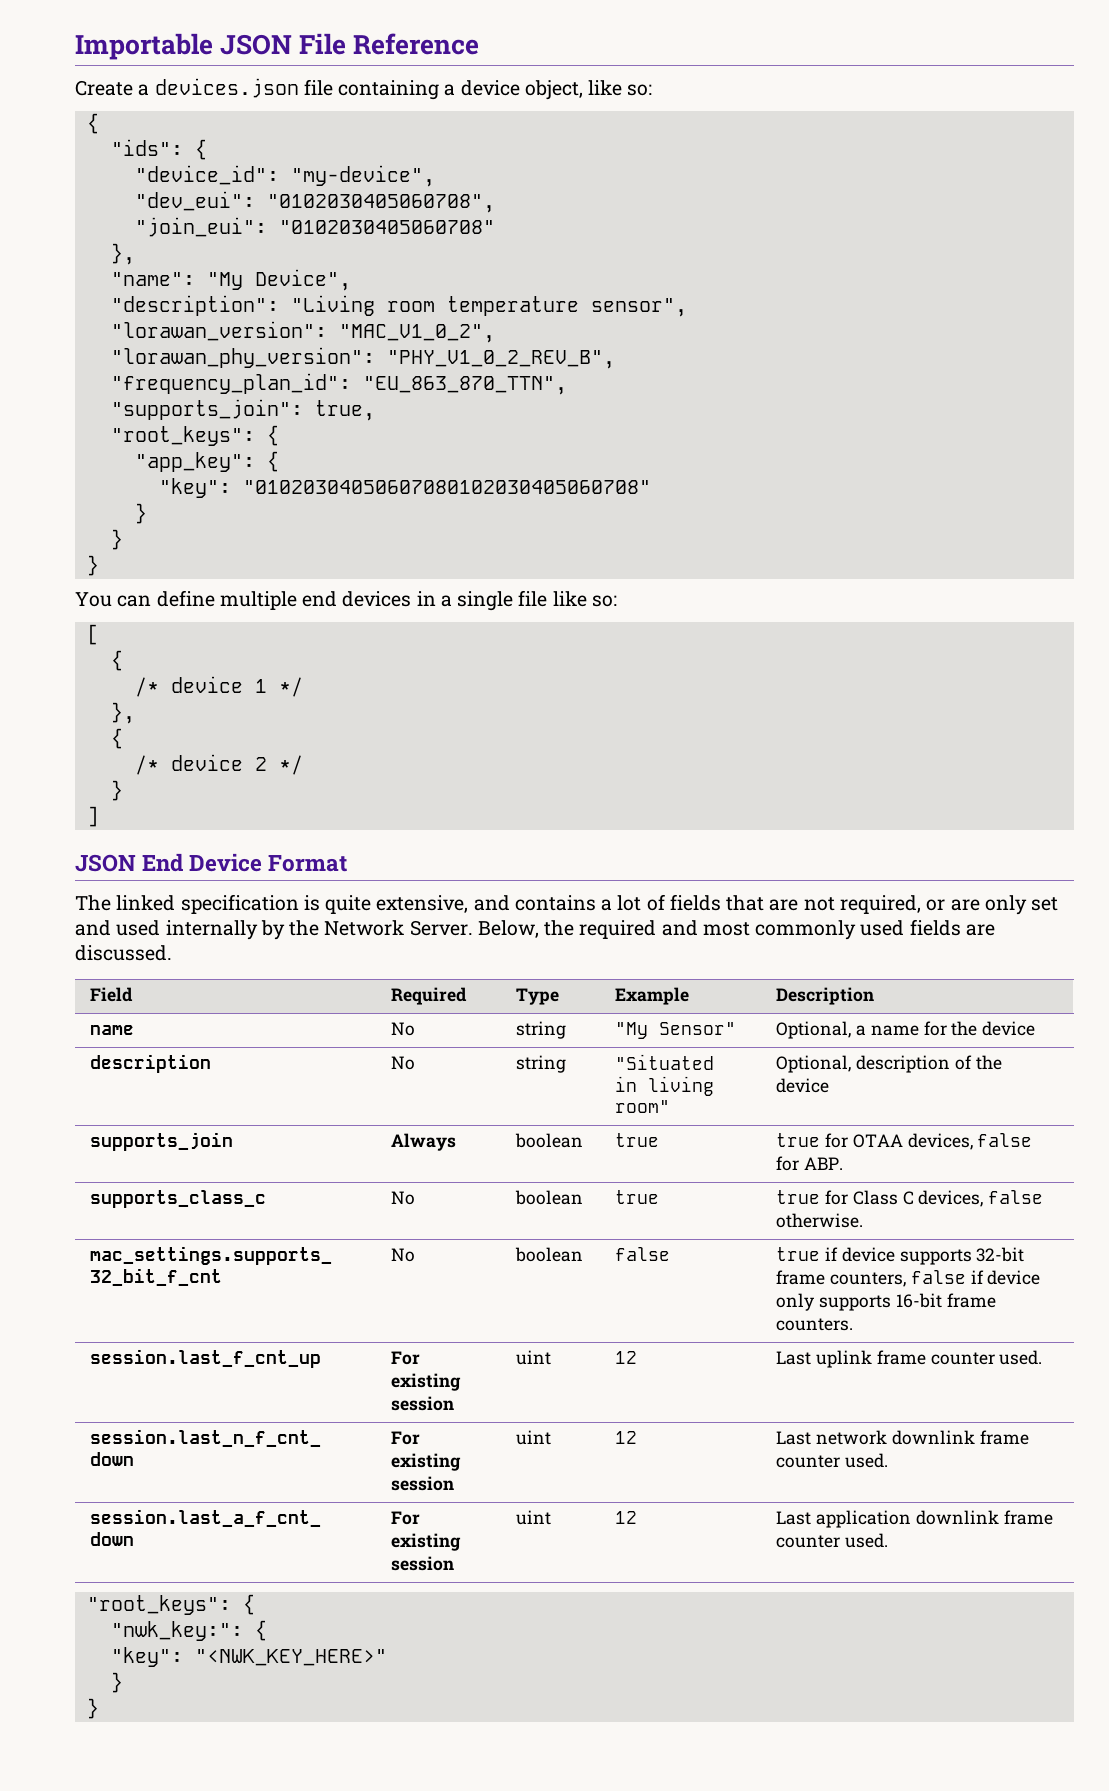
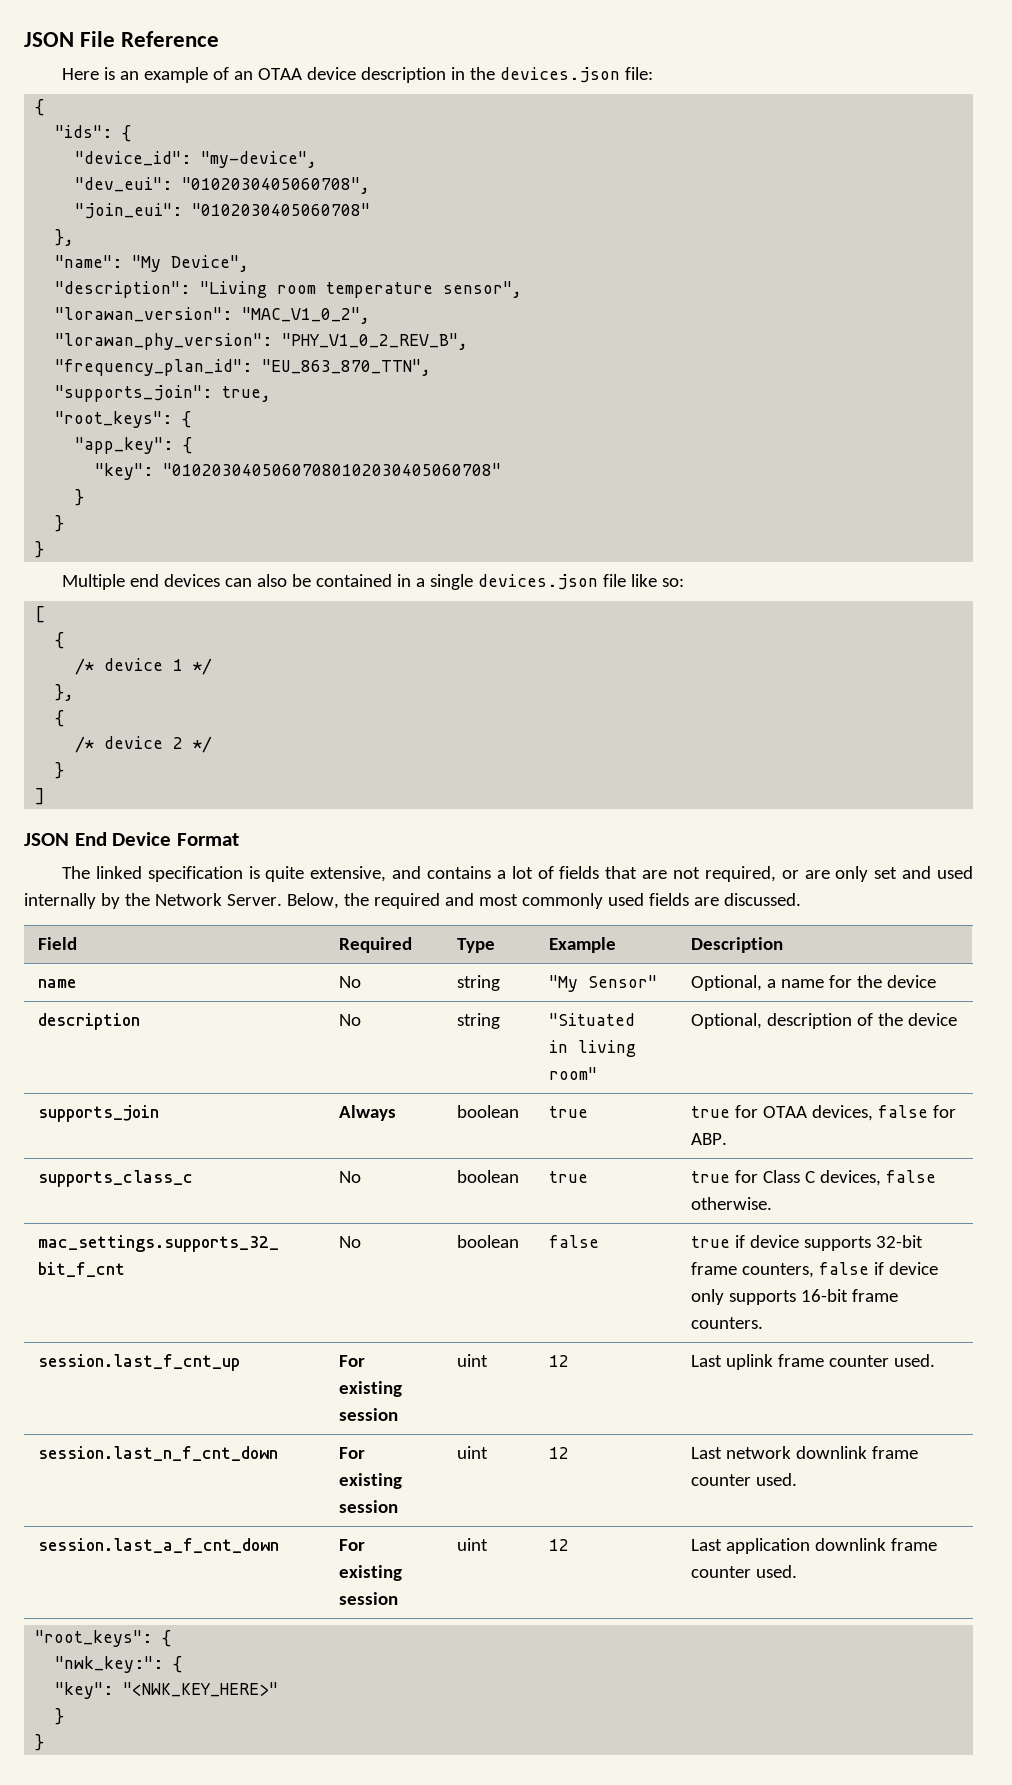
- Importable JSON File Reference
+ JSON File Reference
- Create a devices.json file containing a device object, like so:
+ Here is an example of an OTAA device description in the devices.json file:
- You can define multiple end devices in a single file like so:
+ Multiple end devices can also be contained in a single devices.json file like so:

